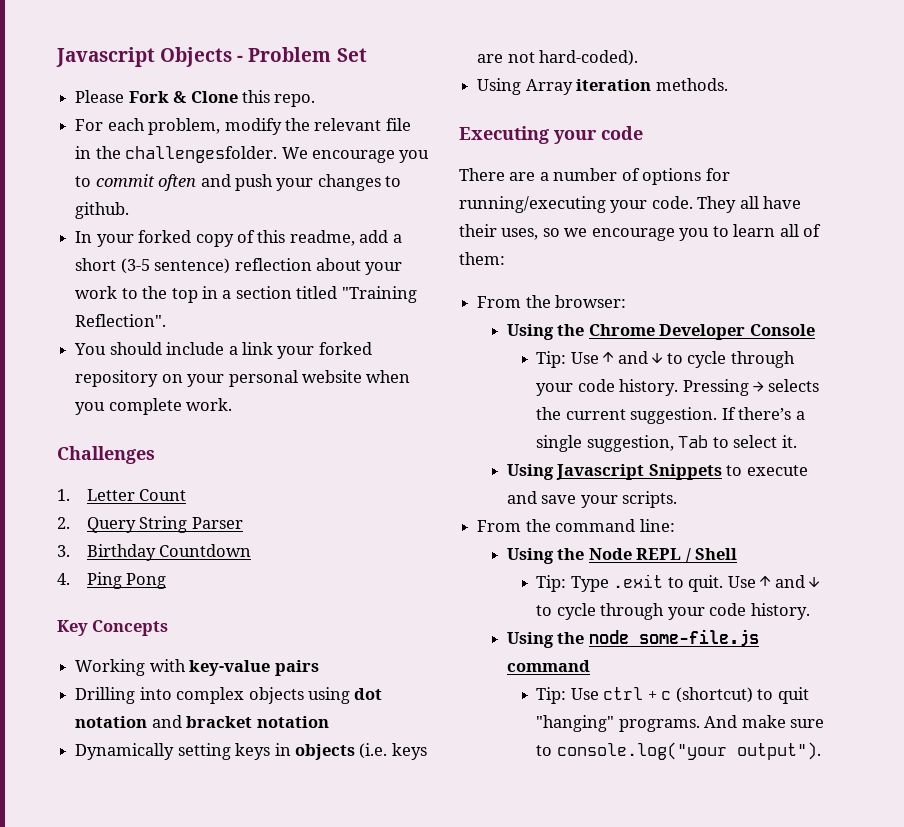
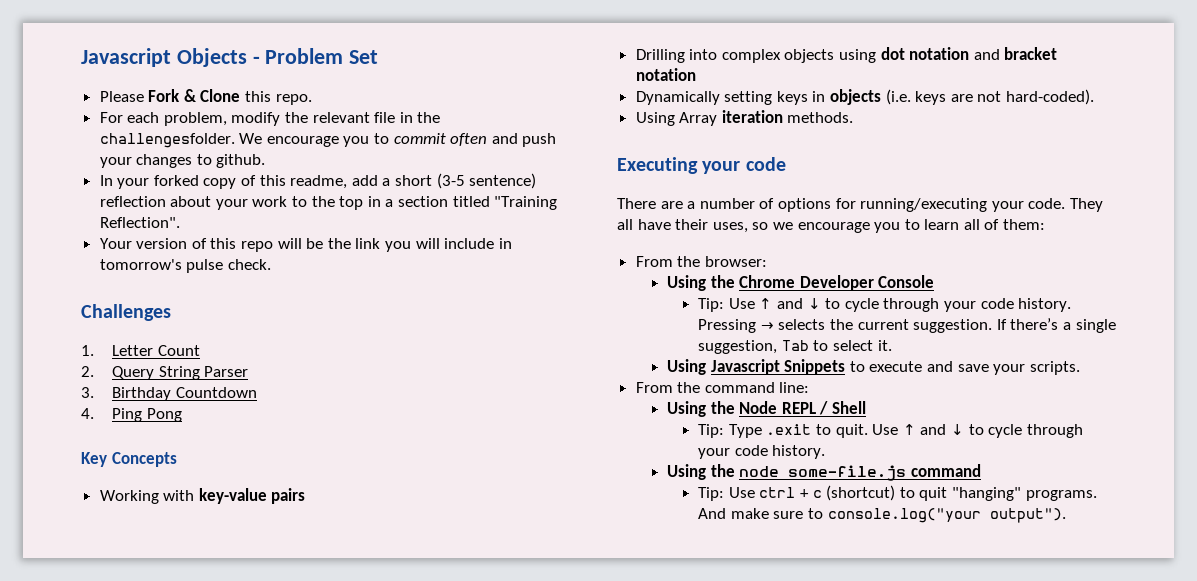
- You should include a link your forked repository on your personal website when you complete work.
+ Your version of this repo will be the link you will include in tomorrow's pulse check.

